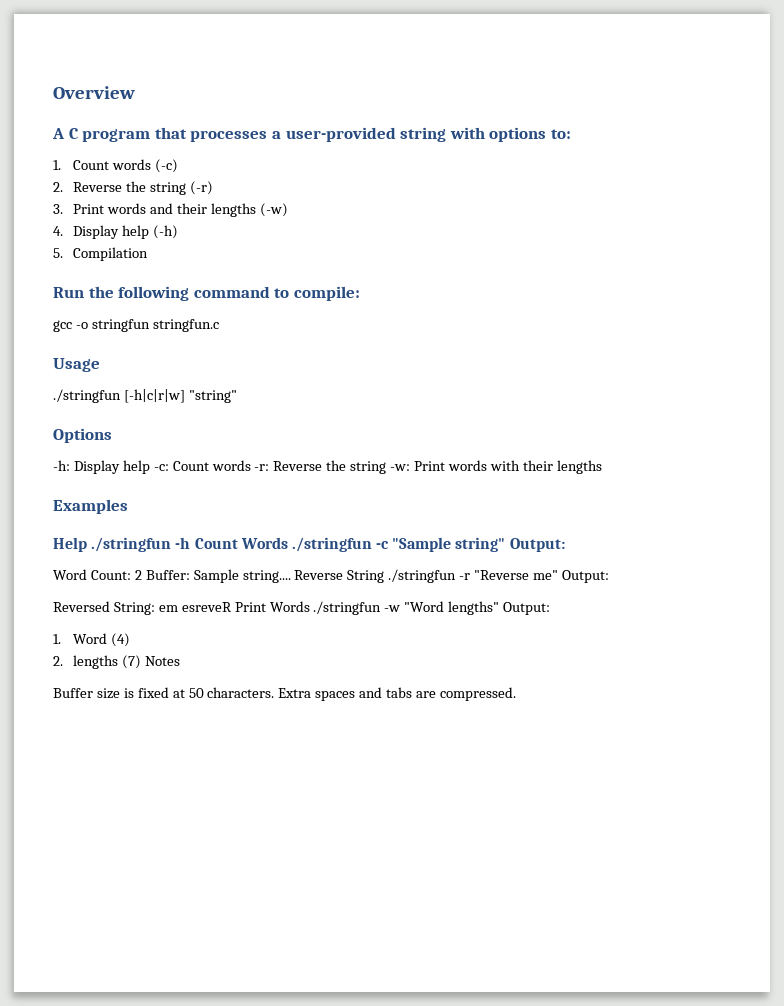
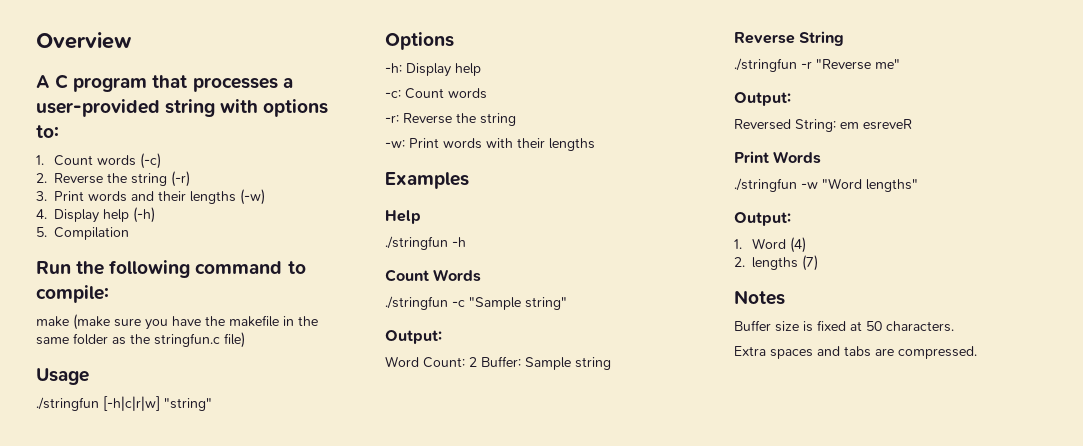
- gcc -o stringfun stringfun.c
+ make (make sure you have the makefile in the same folder as the stringfun.c file)
- -h: Display help -c: Count words -r: Reverse the string -w: Print words with their lengths
+ -h: Display help
+ -c: Count words
+ -r: Reverse the string
+ -w: Print words with their lengths
- Help ./stringfun -h Count Words ./stringfun -c "Sample string" Output:
+ Help
+ ./stringfun -h
+ Count Words
+ ./stringfun -c "Sample string"
+ Output:
- Word Count: 2 Buffer: Sample string.... Reverse String ./stringfun -r "Reverse me" Output:
+ Word Count: 2 Buffer: Sample string
+ Reverse String
+ ./stringfun -r "Reverse me"
+ Output:
- Reversed String: em esreveR Print Words ./stringfun -w "Word lengths" Output:
+ Reversed String: em esreveR
+ Print Words
+ ./stringfun -w "Word lengths"
+ Output:
- 2. lengths (7) Notes
+ 2. lengths (7)
+ Notes
- Buffer size is fixed at 50 characters. Extra spaces and tabs are compressed.
+ Buffer size is fixed at 50 characters.
+ Extra spaces and tabs are compressed.

